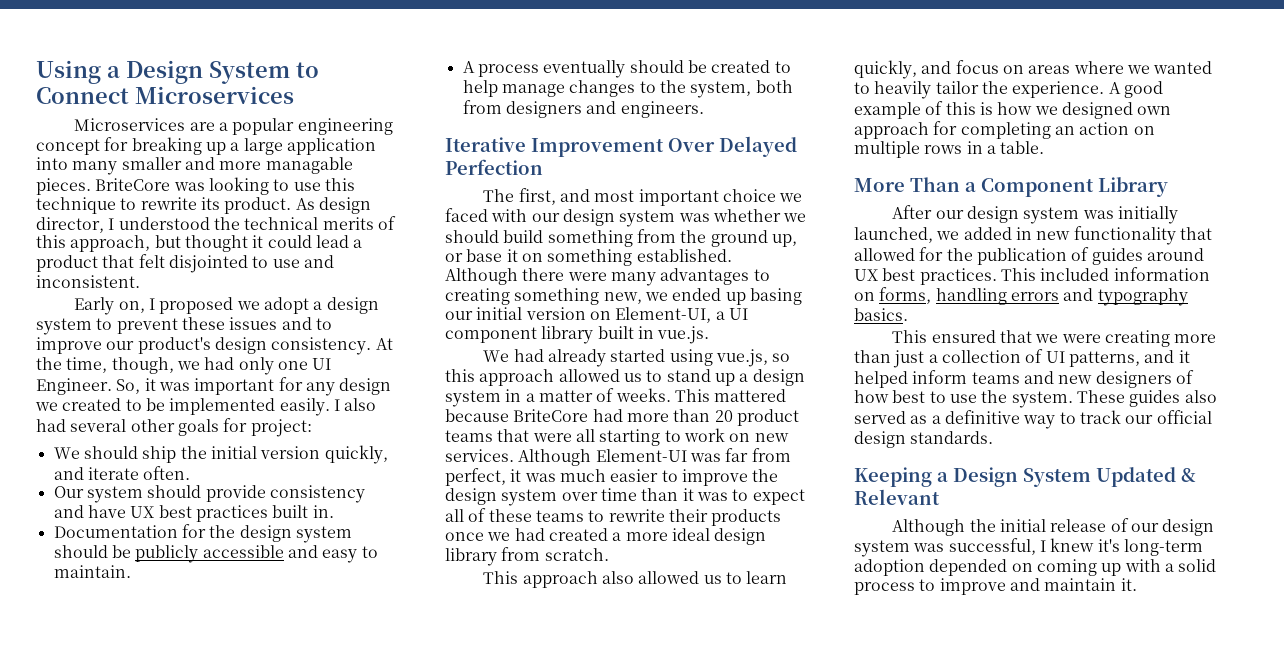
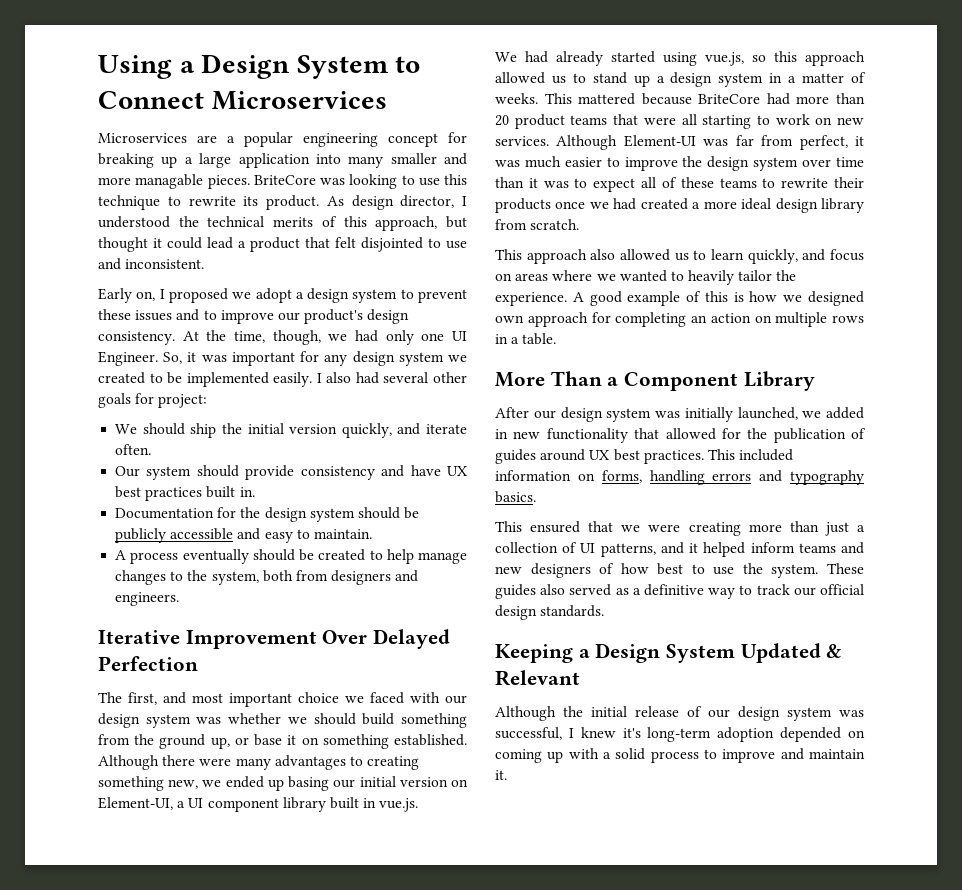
- So, it was important for any design we created to be implemented easily.
+ So, it was important for any design system we created to be implemented easily.

